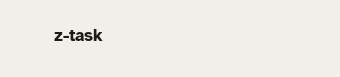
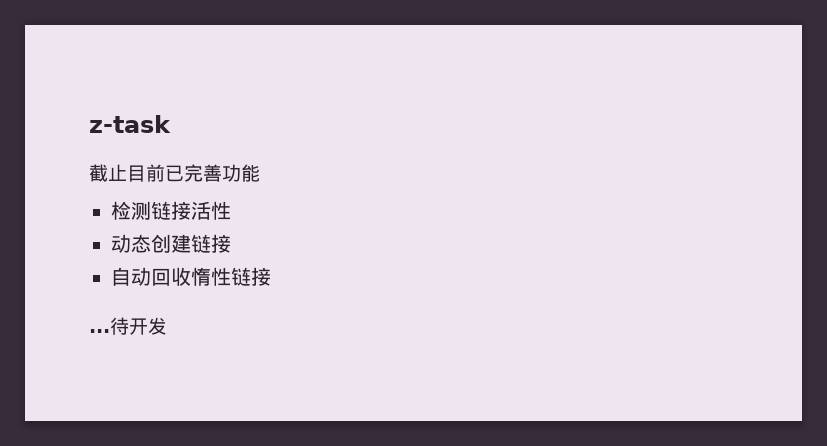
+ 截止目前已完善功能
+ 检测链接活性
+ 动态创建链接
+ 自动回收惰性链接
+ ...待开发

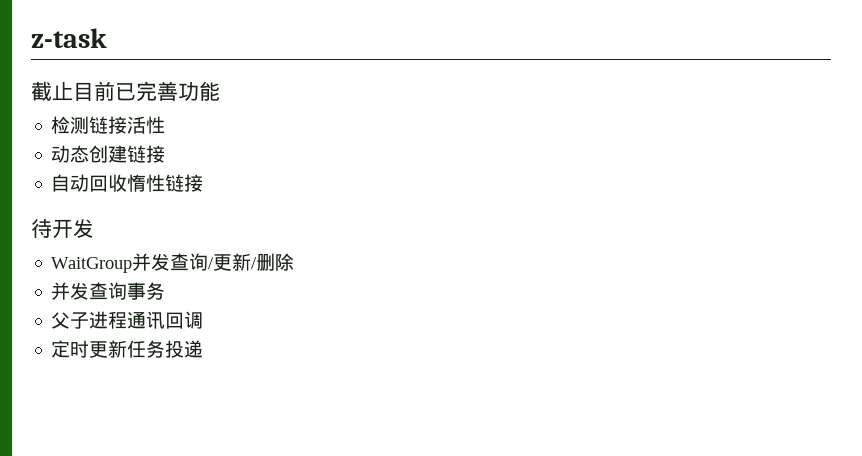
- ...
+ WaitGroup并发查询/更新/删除
+ 并发查询事务
+ 父子进程通讯回调
+ 定时更新任务投递

